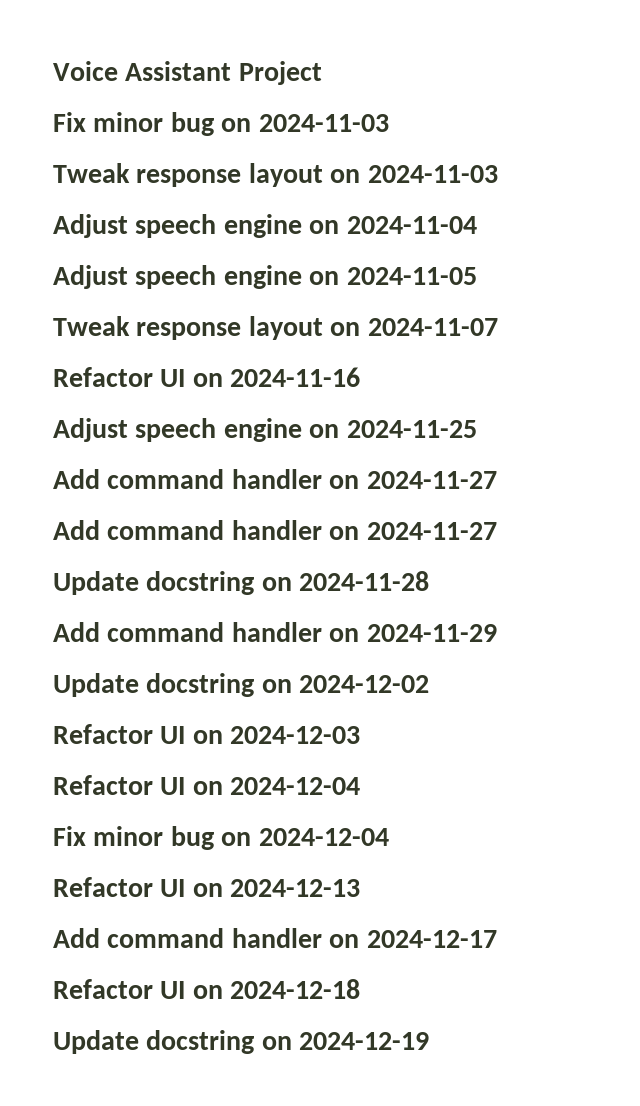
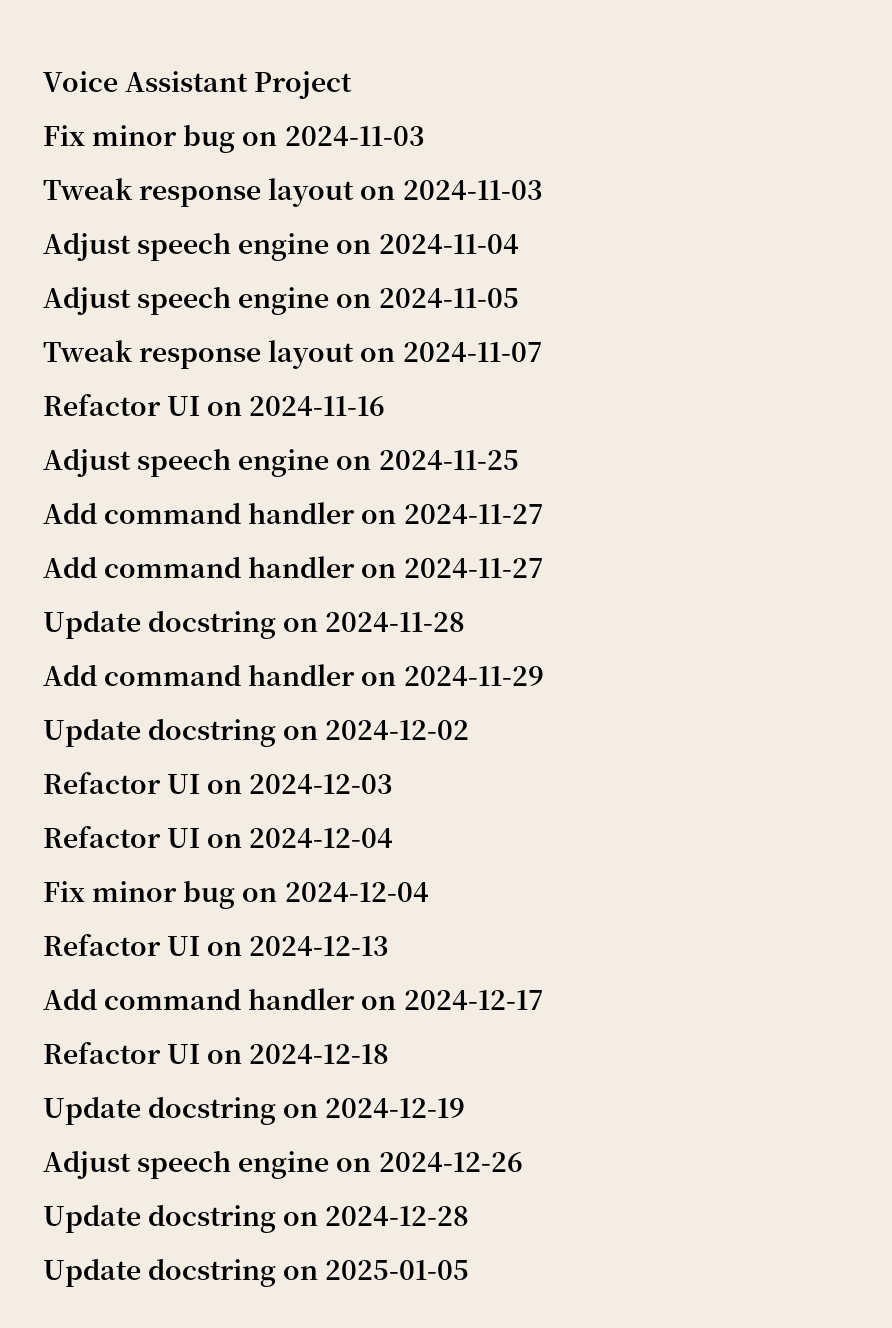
+ Adjust speech engine on 2024-12-26
+ Update docstring on 2024-12-28
+ Update docstring on 2025-01-05

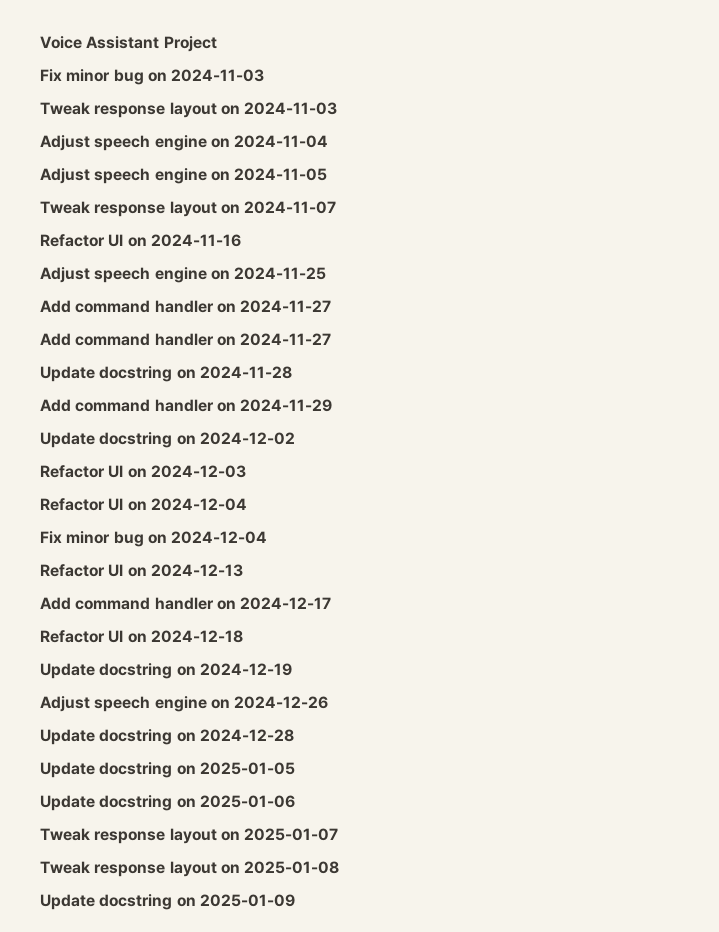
+ Update docstring on 2025-01-06
+ Tweak response layout on 2025-01-07
+ Tweak response layout on 2025-01-08
+ Update docstring on 2025-01-09

